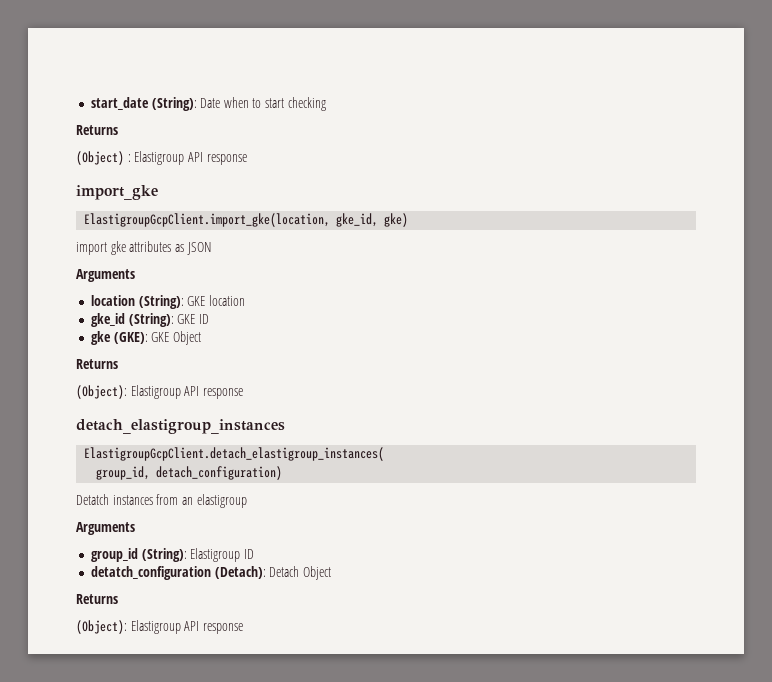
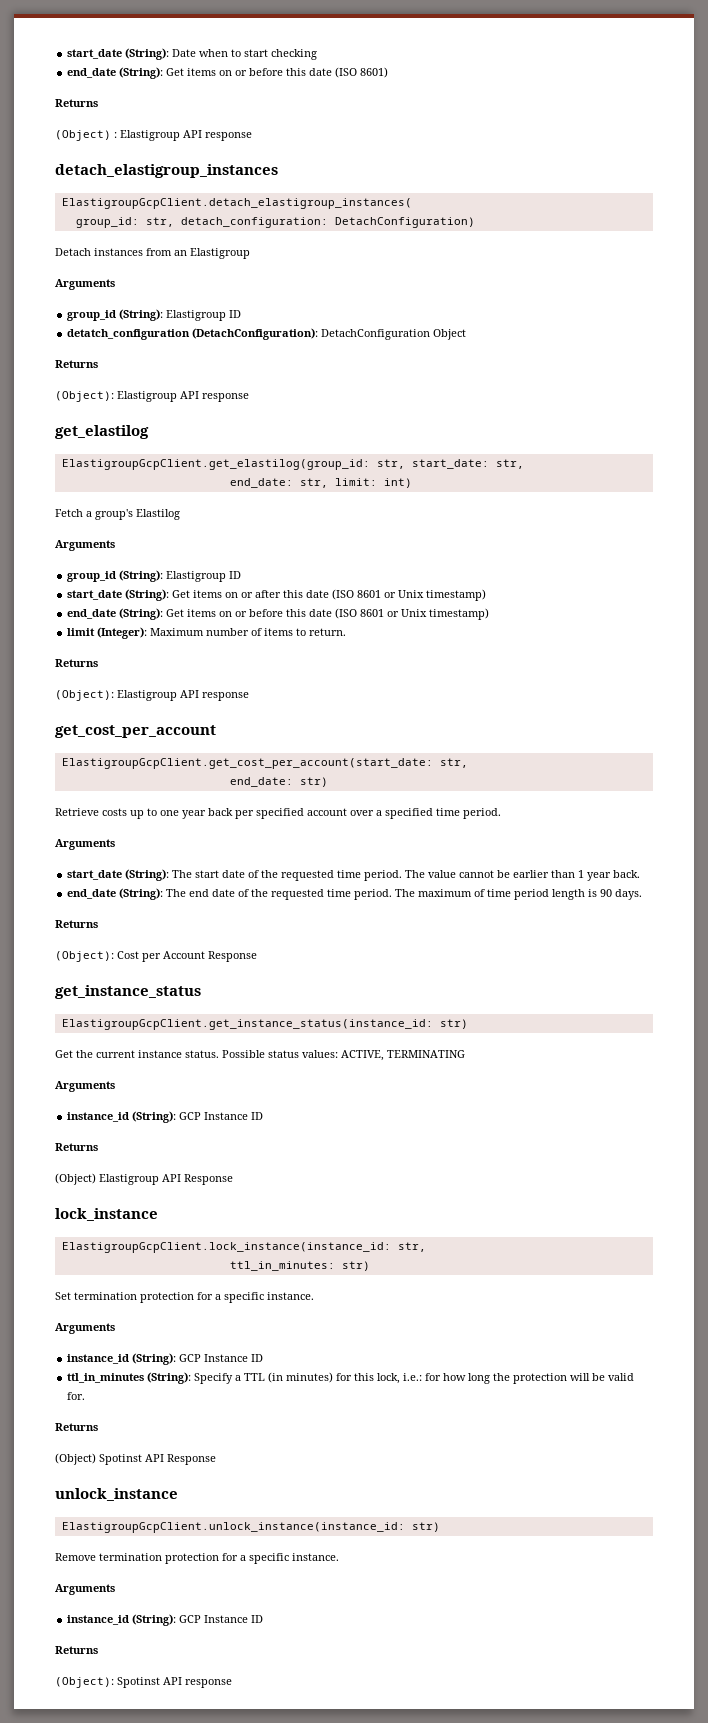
+ end_date (String): Get items on or before this date (ISO 8601)
- import_gke
- ElastigroupGcpClient.import_gke(location, gke_id, gke)
- import gke attributes as JSON
+ detach_elastigroup_instances
+ ElastigroupGcpClient.detach_elastigroup_instances(
+ group_id: str, detach_configuration: DetachConfiguration)
+ Detach instances from an Elastigroup
  Arguments
- location (String): GKE location
- gke_id (String): GKE ID
- gke (GKE): GKE Object
+ group_id (String): Elastigroup ID
+ detatch_configuration (DetachConfiguration): DetachConfiguration Object
- detach_elastigroup_instances
- ElastigroupGcpClient.detach_elastigroup_instances(
- group_id, detach_configuration)
- Detatch instances from an elastigroup
+ get_elastilog
+ ElastigroupGcpClient.get_elastilog(group_id: str, start_date: str,
+ end_date: str, limit: int)
+ Fetch a group's Elastilog
  Arguments
  group_id (String): Elastigroup ID
- detatch_configuration (Detach): Detach Object
+ start_date (String): Get items on or after this date (ISO 8601 or Unix timestamp)
+ end_date (String): Get items on or before this date (ISO 8601 or Unix timestamp)
+ limit (Integer): Maximum number of items to return.
  Returns
  (Object): Elastigroup API response
+ get_cost_per_account
+ ElastigroupGcpClient.get_cost_per_account(start_date: str,
+ end_date: str)
+ Retrieve costs up to one year back per specified account over a specified time period.
+ Arguments
+ start_date (String): The start date of the requested time period. The value cannot be earlier than 1 year back.
+ end_date (String): The end date of the requested time period. The maximum of time period length is 90 days.
+ Returns
+ (Object): Cost per Account Response
+ get_instance_status
+ ElastigroupGcpClient.get_instance_status(instance_id: str)
+ Get the current instance status. Possible status values: ACTIVE, TERMINATING
+ Arguments
+ instance_id (String): GCP Instance ID
+ Returns
+ (Object) Elastigroup API Response
+ lock_instance
+ ElastigroupGcpClient.lock_instance(instance_id: str,
+ ttl_in_minutes: str)
+ Set termination protection for a specific instance.
+ Arguments
+ instance_id (String): GCP Instance ID
+ ttl_in_minutes (String): Specify a TTL (in minutes) for this lock, i.e.: for how long the protection will be valid for.
+ Returns
+ (Object) Spotinst API Response
+ unlock_instance
+ ElastigroupGcpClient.unlock_instance(instance_id: str)
+ Remove termination protection for a specific instance.
+ Arguments
+ instance_id (String): GCP Instance ID
+ Returns
+ (Object): Spotinst API response

